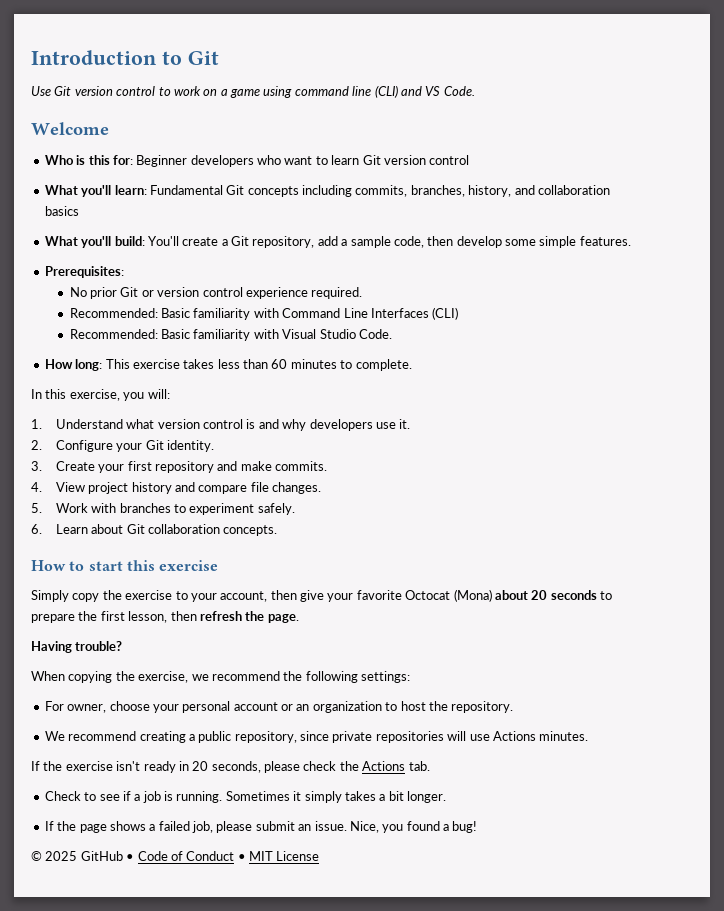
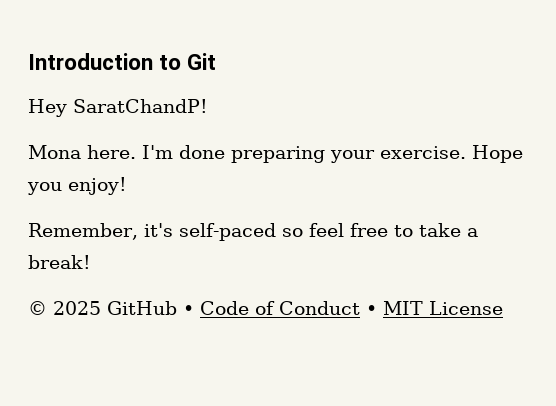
- Use Git version control to work on a game using command line (CLI) and VS Code.
- Welcome
- Who is this for: Beginner developers who want to learn Git version control
- What you'll learn: Fundamental Git concepts including commits, branches, history, and collaboration basics
- What you'll build: You'll create a Git repository, add a sample code, then develop some simple features.
- Prerequisites:
- No prior Git or version control experience required.
- Recommended: Basic familiarity with Command Line Interfaces (CLI)
- Recommended: Basic familiarity with Visual Studio Code.
- How long: This exercise takes less than 60 minutes to complete.
- In this exercise, you will:
- 1. Understand what version control is and why developers use it.
- 2. Configure your Git identity.
- 3. Create your first repository and make commits.
- 4. View project history and compare file changes.
- 5. Work with branches to experiment safely.
- 6. Learn about Git collaboration concepts.
- How to start this exercise
- Simply copy the exercise to your account, then give your favorite Octocat (Mona) about 20 seconds to prepare the first lesson, then refresh the page.
- Having trouble?
- When copying the exercise, we recommend the following settings:
- For owner, choose your personal account or an organization to host the repository.
- We recommend creating a public repository, since private repositories will use Actions minutes.
- If the exercise isn't ready in 20 seconds, please check the Actions tab.
- Check to see if a job is running. Sometimes it simply takes a bit longer.
- If the page shows a failed job, please submit an issue. Nice, you found a bug!
+ Hey SaratChandP!
+ Mona here. I'm done preparing your exercise. Hope you enjoy!
+ Remember, it's self-paced so feel free to take a break!

